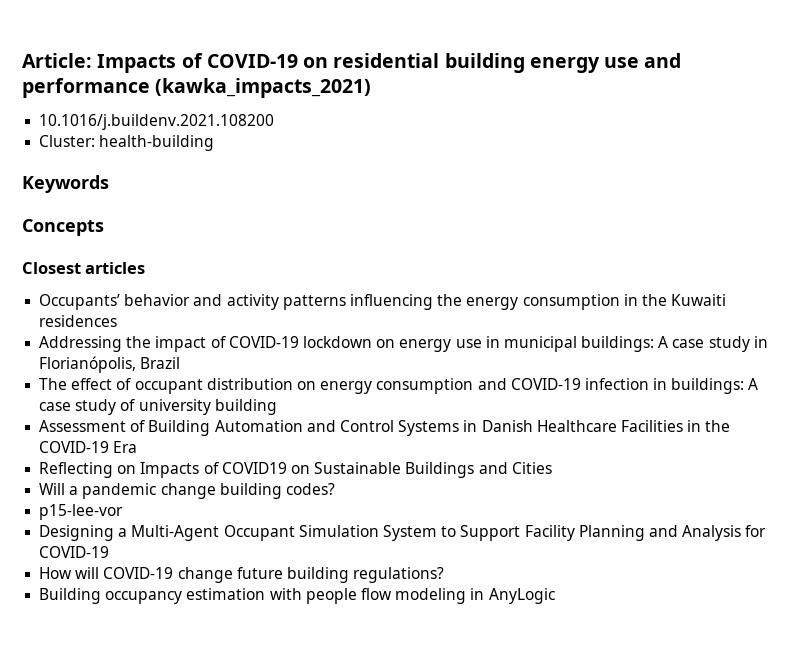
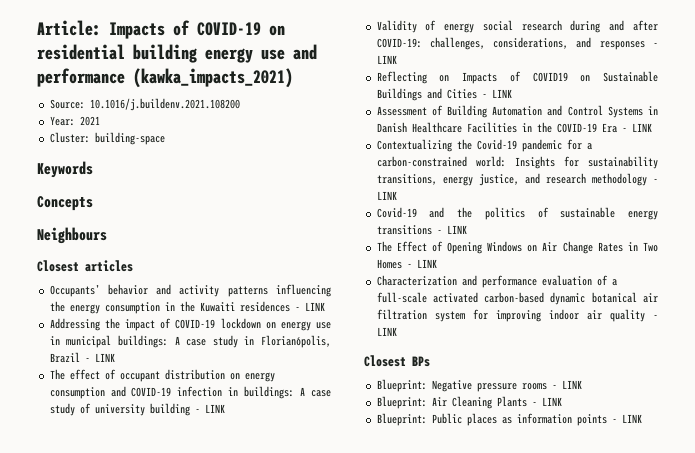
- 10.1016/j.buildenv.2021.108200
+ Source: 10.1016/j.buildenv.2021.108200
+ Year: 2021
- Cluster: health-building
+ Cluster: building-space
+ Neighbours
- Occupants’ behavior and activity patterns influencing the energy consumption in the Kuwaiti residences
+ Occupants’ behavior and activity patterns influencing the energy consumption in the Kuwaiti residences - LINK
- Addressing the impact of COVID-19 lockdown on energy use in municipal buildings: A case study in Florianópolis, Brazil
+ Addressing the impact of COVID-19 lockdown on energy use in municipal buildings: A case study in Florianópolis, Brazil - LINK
- The effect of occupant distribution on energy consumption and COVID-19 infection in buildings: A case study of university building
+ The effect of occupant distribution on energy consumption and COVID-19 infection in buildings: A case study of university building - LINK
+ Validity of energy social research during and after COVID-19: challenges, considerations, and responses - LINK
+ Reflecting on Impacts of COVID19 on Sustainable Buildings and Cities - LINK
- Assessment of Building Automation and Control Systems in Danish Healthcare Facilities in the COVID-19 Era
- Reflecting on Impacts of COVID19 on Sustainable Buildings and Cities
- Will a pandemic change building codes?
- p15-lee-vor
- Designing a Multi-Agent Occupant Simulation System to Support Facility Planning and Analysis for COVID-19
- How will COVID-19 change future building regulations?
- Building occupancy estimation with people flow modeling in AnyLogic
+ Assessment of Building Automation and Control Systems in Danish Healthcare Facilities in the COVID-19 Era - LINK
+ Contextualizing the Covid-19 pandemic for a carbon-constrained world: Insights for sustainability transitions, energy justice, and research methodology - LINK
+ Covid-19 and the politics of sustainable energy transitions - LINK
+ The Effect of Opening Windows on Air Change Rates in Two Homes - LINK
+ Characterization and performance evaluation of a full-scale activated carbon-based dynamic botanical air filtration system for improving indoor air quality - LINK
+ Closest BPs
+ Blueprint: Negative pressure rooms - LINK
+ Blueprint: Air Cleaning Plants - LINK
+ Blueprint: Public places as information points - LINK

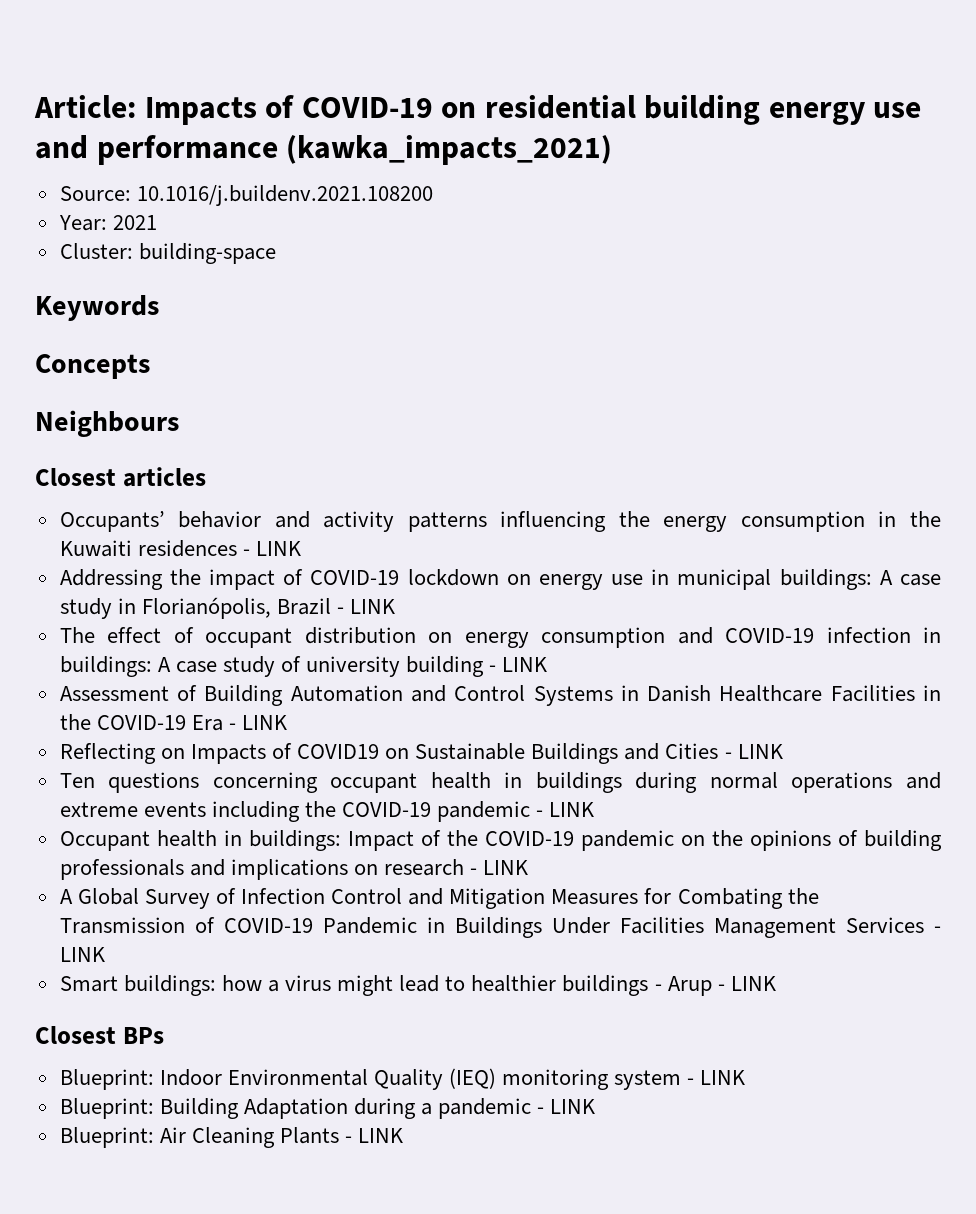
- Validity of energy social research during and after COVID-19: challenges, considerations, and responses - LINK
- Reflecting on Impacts of COVID19 on Sustainable Buildings and Cities - LINK
- Contextualizing the Covid-19 pandemic for a carbon-constrained world: Insights for sustainability transitions, energy justice, and research methodology - LINK
- Covid-19 and the politics of sustainable energy transitions - LINK
- The Effect of Opening Windows on Air Change Rates in Two Homes - LINK
- Characterization and performance evaluation of a full-scale activated carbon-based dynamic botanical air filtration system for improving indoor air quality - LINK
+ Reflecting on Impacts of COVID19 on Sustainable Buildings and Cities - LINK
+ Ten questions concerning occupant health in buildings during normal operations and extreme events including the COVID-19 pandemic - LINK
+ Occupant health in buildings: Impact of the COVID-19 pandemic on the opinions of building professionals and implications on research - LINK
+ A Global Survey of Infection Control and Mitigation Measures for Combating the Transmission of COVID-19 Pandemic in Buildings Under Facilities Management Services - LINK
+ Smart buildings: how a virus might lead to healthier buildings - Arup - LINK
- Blueprint: Negative pressure rooms - LINK
+ Blueprint: Indoor Environmental Quality (IEQ) monitoring system - LINK
+ Blueprint: Building Adaptation during a pandemic - LINK
- Blueprint: Public places as information points - LINK

